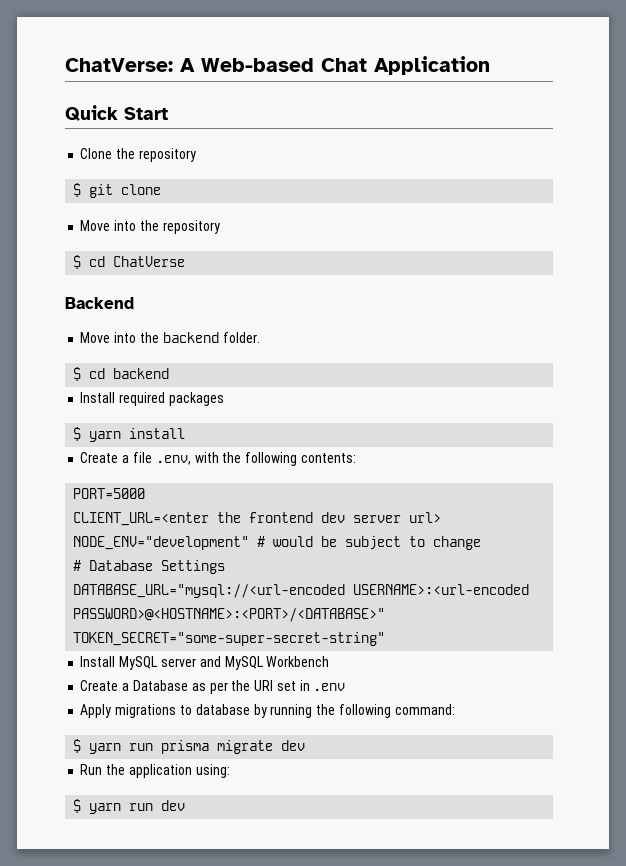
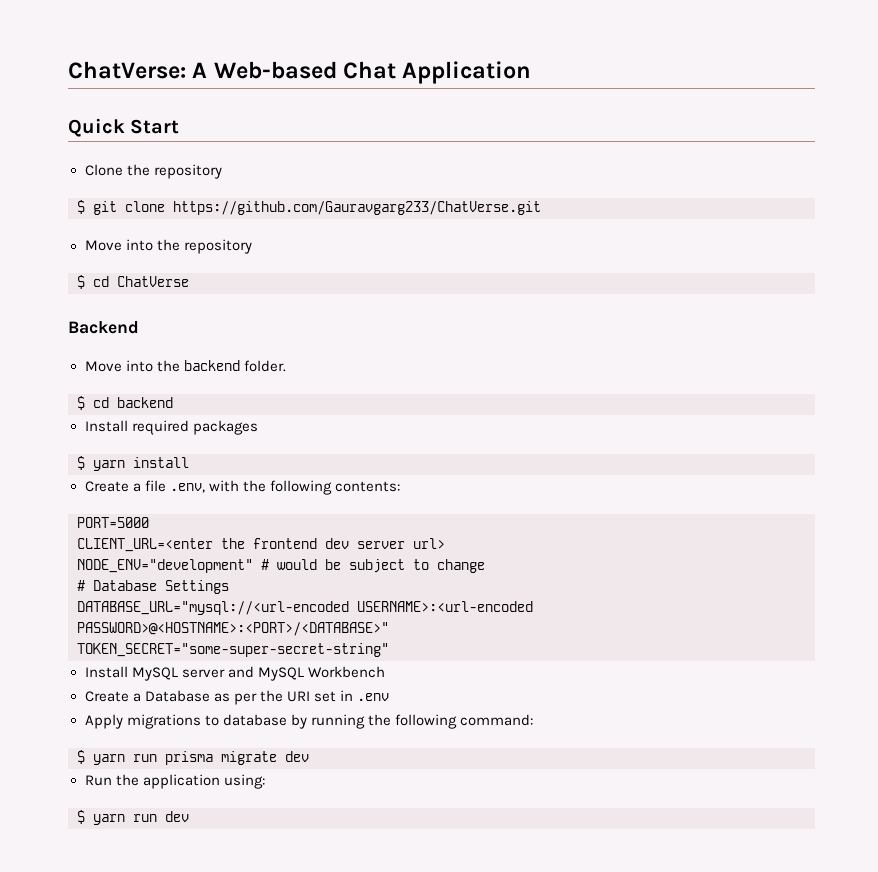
- $ git clone
+ $ git clone https://github.com/Gauravgarg233/ChatVerse.git

